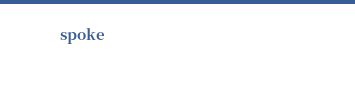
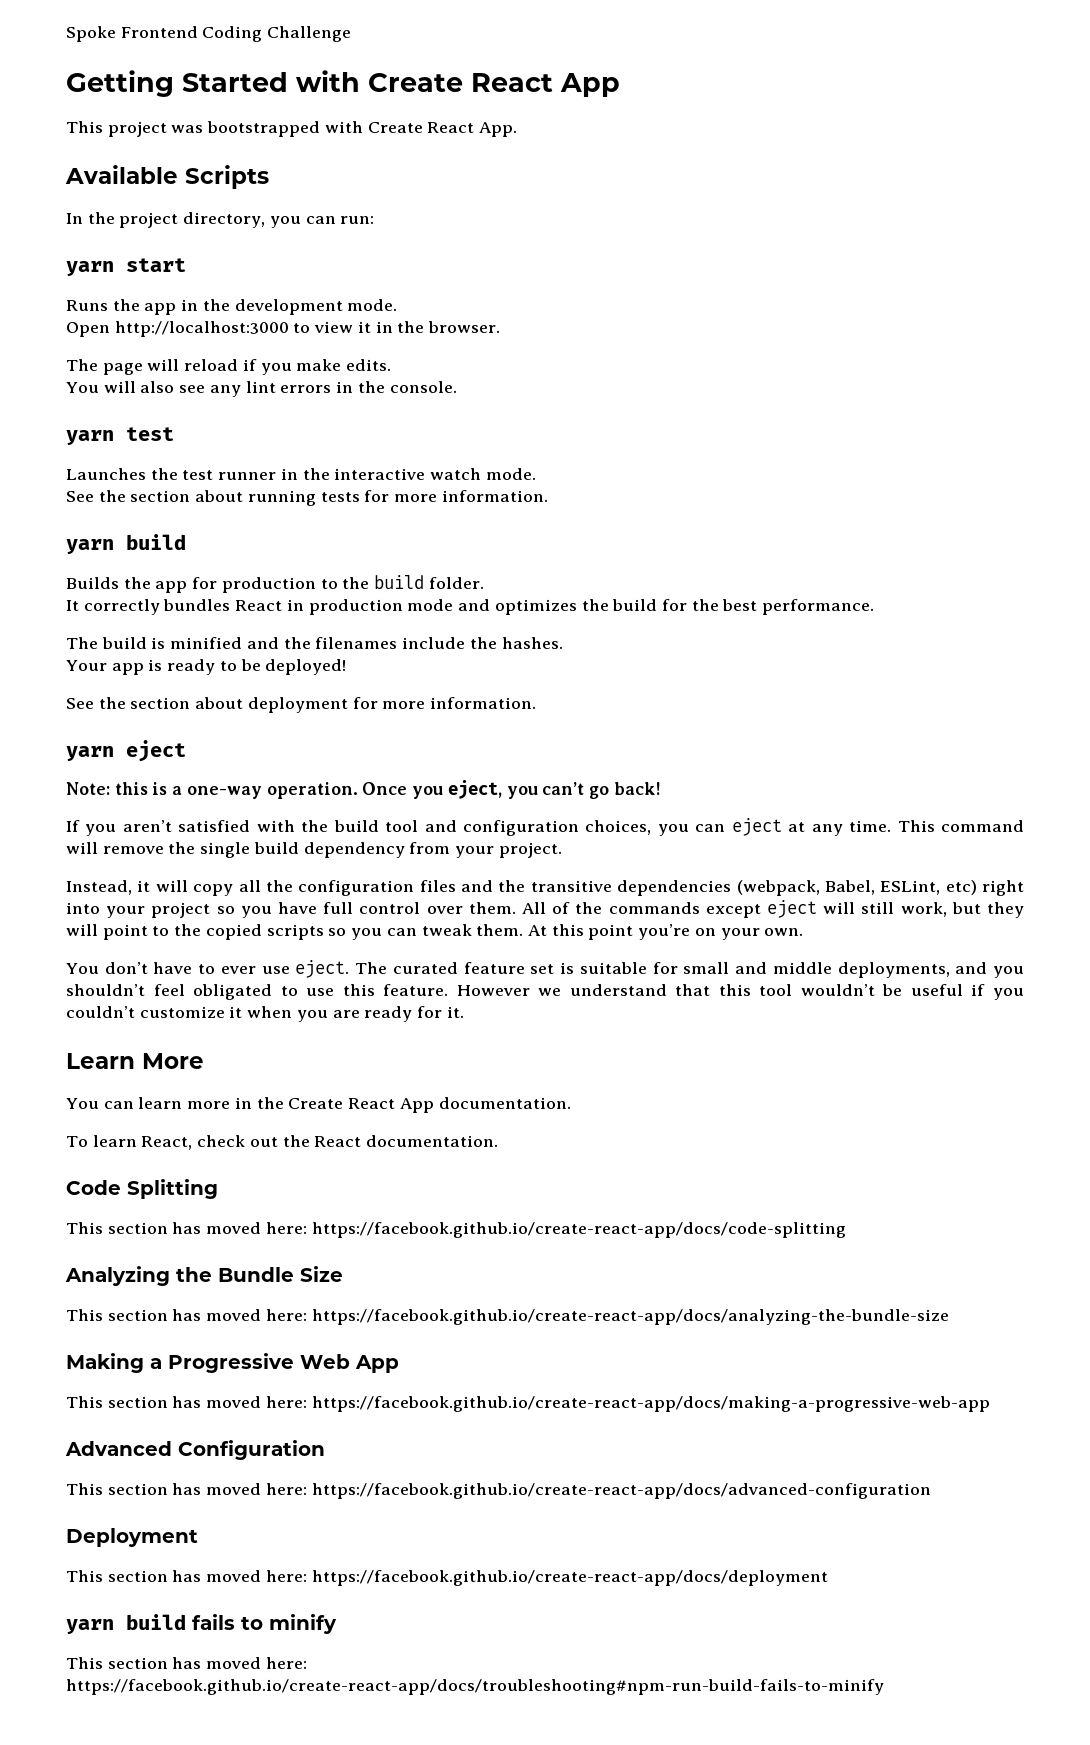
- spoke
+ Spoke Frontend Coding Challenge
+ Getting Started with Create React App
+ This project was bootstrapped with Create React App.
+ Available Scripts
+ In the project directory, you can run:
+ yarn start
+ Runs the app in the development mode.
+ Open http://localhost:3000 to view it in the browser.
+ The page will reload if you make edits.
+ You will also see any lint errors in the console.
+ yarn test
+ Launches the test runner in the interactive watch mode.
+ See the section about running tests for more information.
+ yarn build
+ Builds the app for production to the build folder.
+ It correctly bundles React in production mode and optimizes the build for the best performance.
+ The build is minified and the filenames include the hashes.
+ Your app is ready to be deployed!
+ See the section about deployment for more information.
+ yarn eject
+ Note: this is a one-way operation. Once you eject, you can’t go back!
+ If you aren’t satisfied with the build tool and configuration choices, you can eject at any time. This command will remove the single build dependency from your project.
+ Instead, it will copy all the configuration files and the transitive dependencies (webpack, Babel, ESLint, etc) right into your project so you have full control over them. All of the commands except eject will still work, but they will point to the copied scripts so you can tweak them. At this point you’re on your own.
+ You don’t have to ever use eject. The curated feature set is suitable for small and middle deployments, and you shouldn’t feel obligated to use this feature. However we understand that this tool wouldn’t be useful if you couldn’t customize it when you are ready for it.
+ Learn More
+ You can learn more in the Create React App documentation.
+ To learn React, check out the React documentation.
+ Code Splitting
+ This section has moved here: https://facebook.github.io/create-react-app/docs/code-splitting
+ Analyzing the Bundle Size
+ This section has moved here: https://facebook.github.io/create-react-app/docs/analyzing-the-bundle-size
+ Making a Progressive Web App
+ This section has moved here: https://facebook.github.io/create-react-app/docs/making-a-progressive-web-app
+ Advanced Configuration
+ This section has moved here: https://facebook.github.io/create-react-app/docs/advanced-configuration
+ Deployment
+ This section has moved here: https://facebook.github.io/create-react-app/docs/deployment
+ yarn build fails to minify
+ This section has moved here: https://facebook.github.io/create-react-app/docs/troubleshooting#npm-run-build-fails-to-minify

